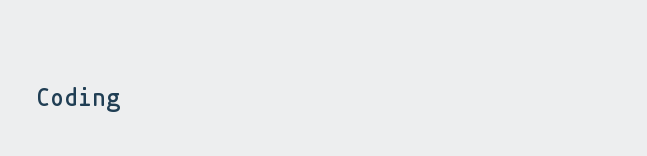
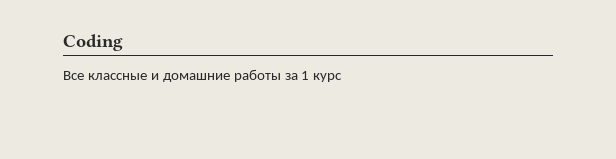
+ Все классные и домашние работы за 1 курс

